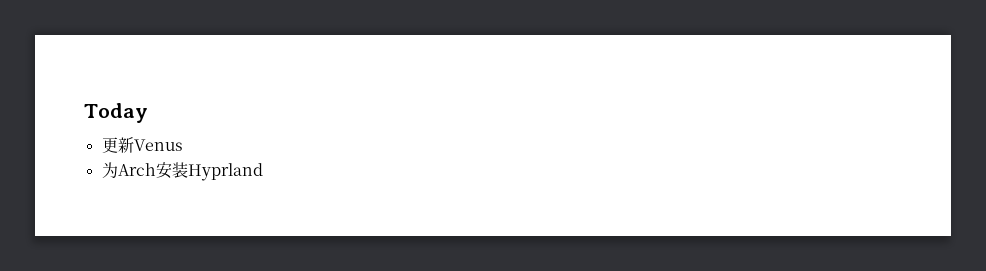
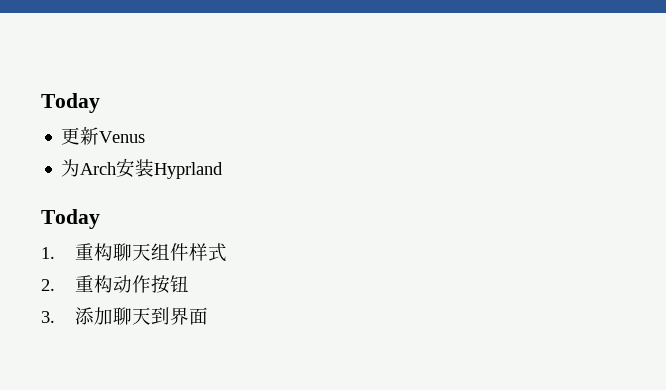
  为Arch安装Hyprland
+ Today
+ 1.重构聊天组件样式
+ 2.重构动作按钮
+ 3.添加聊天到界面

